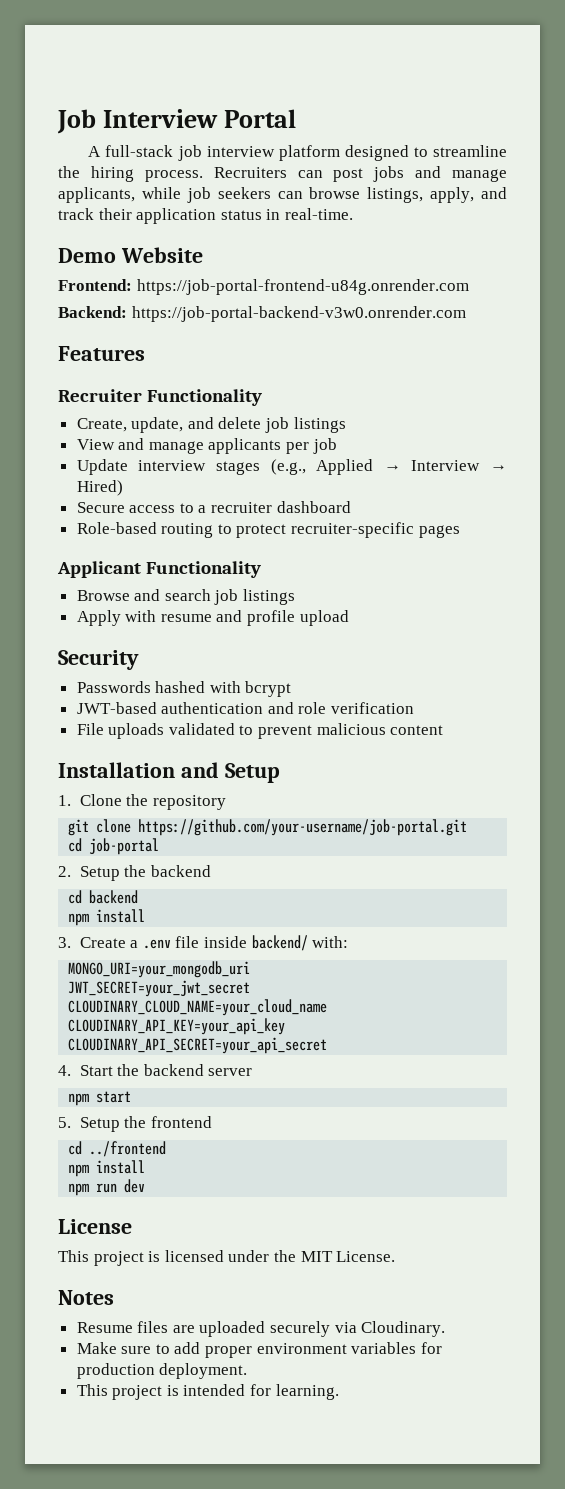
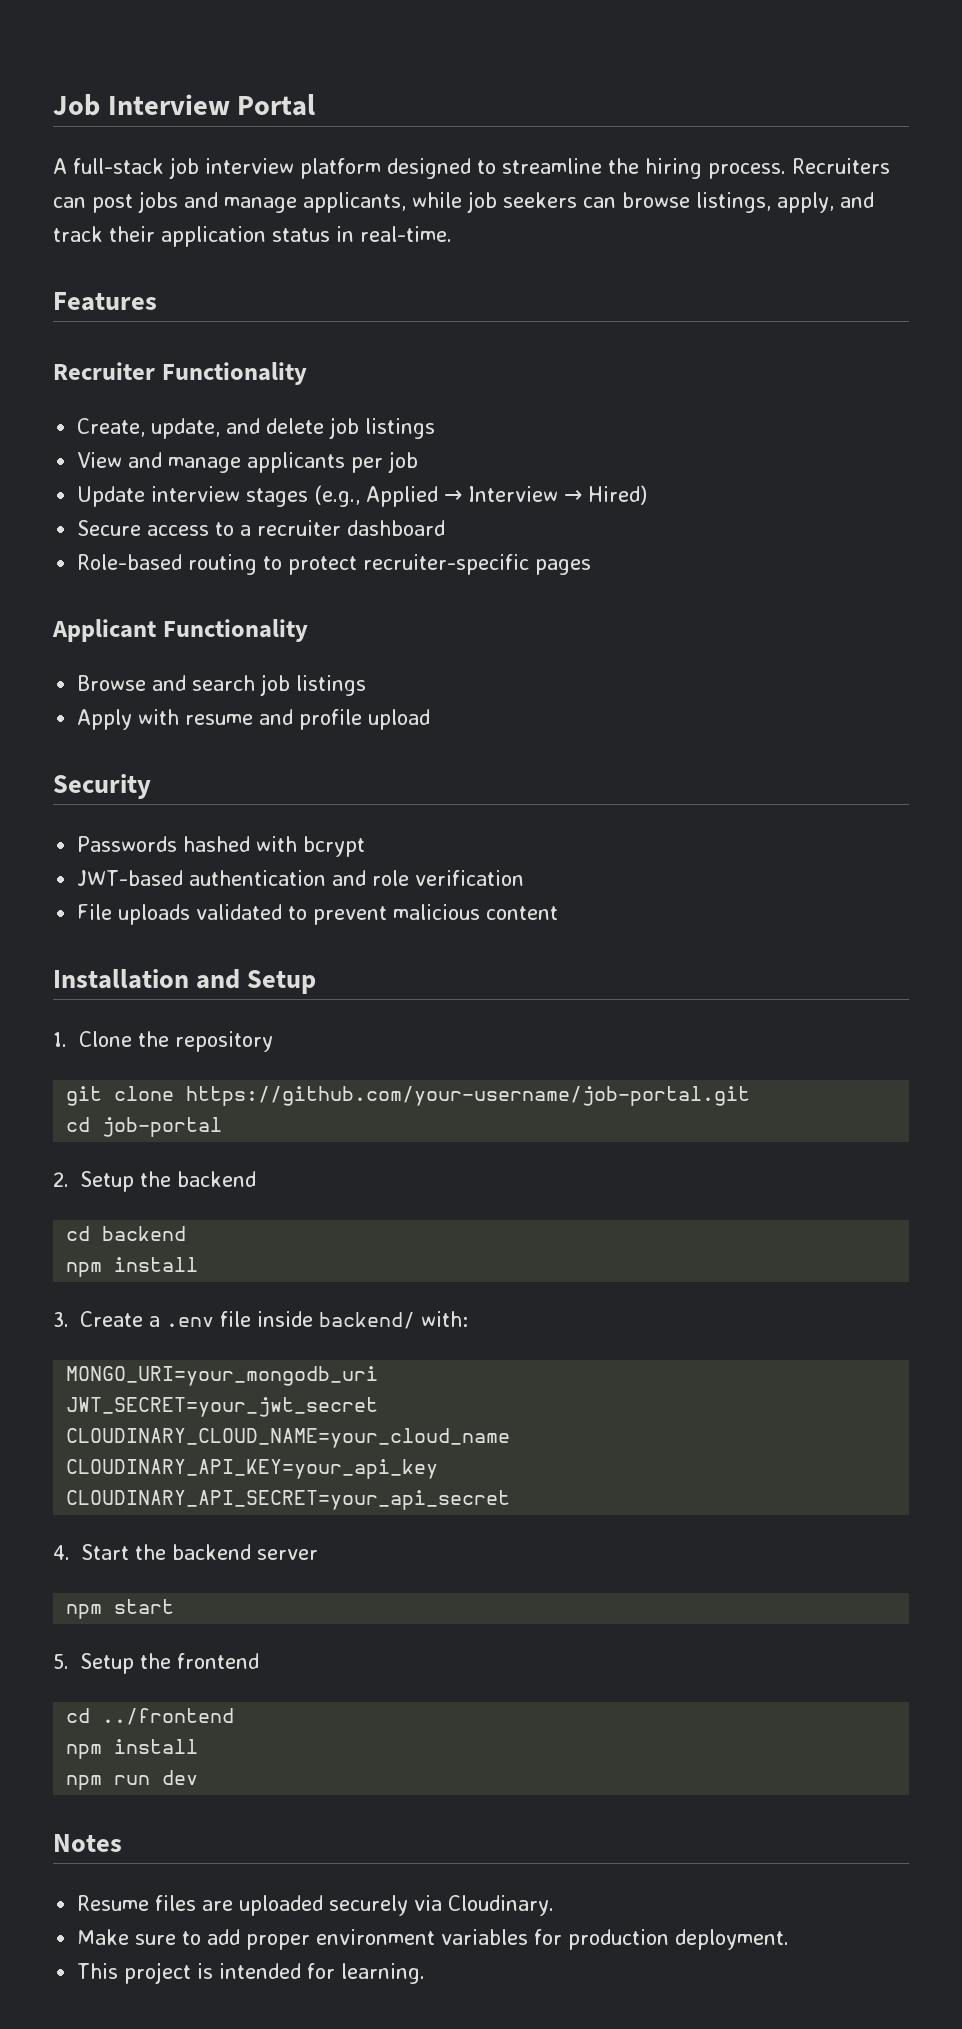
- Demo Website
- Frontend: https://job-portal-frontend-u84g.onrender.com
- Backend: https://job-portal-backend-v3w0.onrender.com
- License
- This project is licensed under the MIT License.

